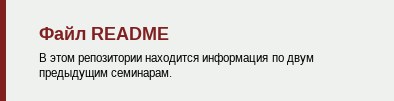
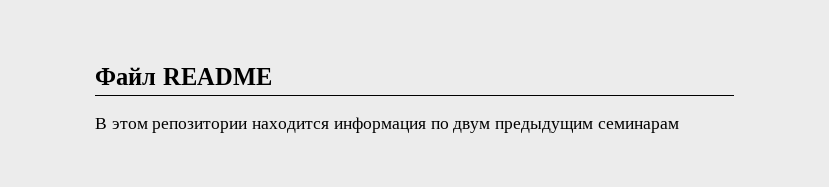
- В этом репозитории находится информация по двум предыдущим семинарам.
+ В этом репозитории находится информация по двум предыдущим семинарам

